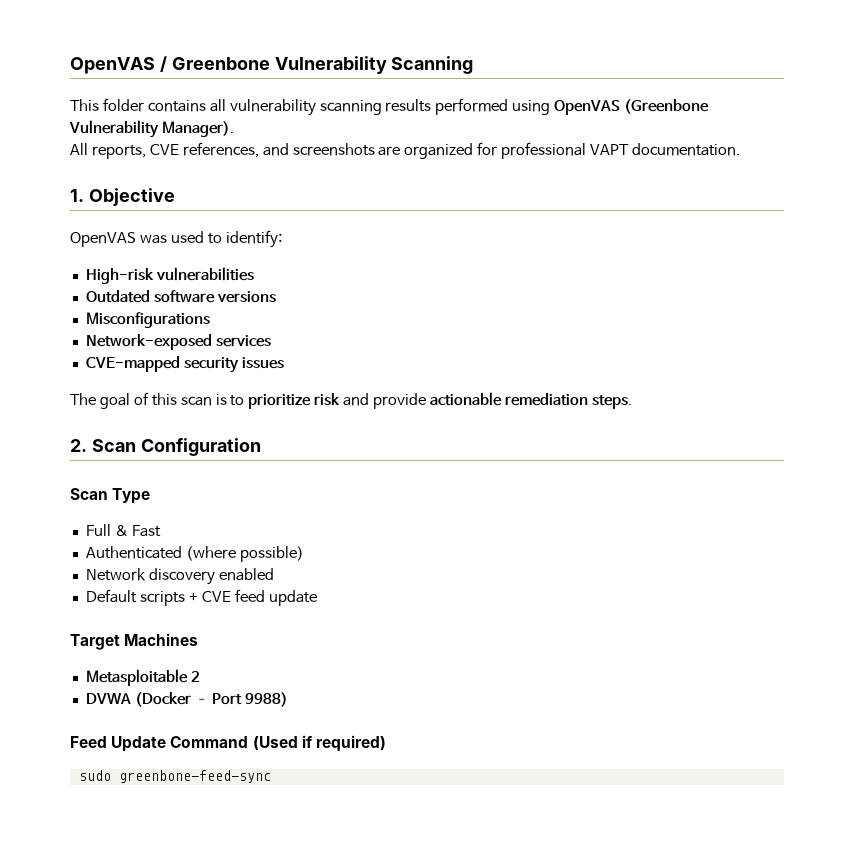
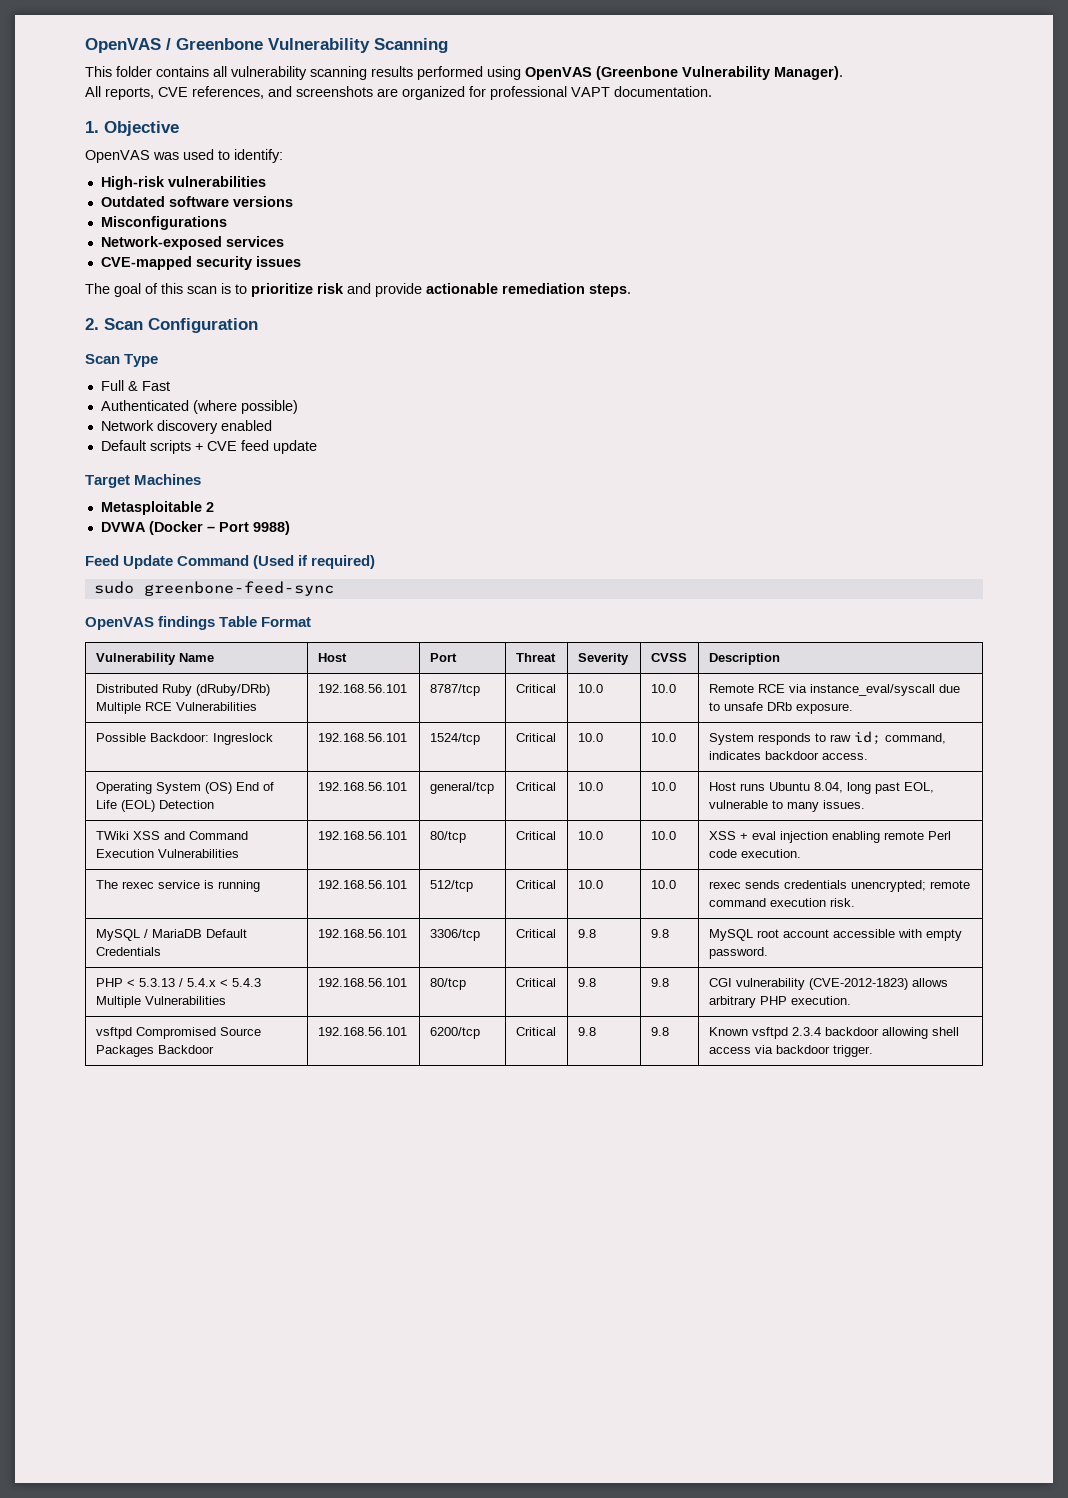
+ OpenVAS findings Table Format
+ Vulnerability Name | Host | Port | Threat | Severity | CVSS | Description
+ Distributed Ruby (dRuby/DRb) Multiple RCE Vulnerabilities | 192.168.56.101 | 8787/tcp | Critical | 10.0 | 10.0 | Remote RCE via instance_eval/syscall due to unsafe DRb exposure.
+ Possible Backdoor: Ingreslock | 192.168.56.101 | 1524/tcp | Critical | 10.0 | 10.0 | System responds to raw id; command, indicates backdoor access.
+ Operating System (OS) End of Life (EOL) Detection | 192.168.56.101 | general/tcp | Critical | 10.0 | 10.0 | Host runs Ubuntu 8.04, long past EOL, vulnerable to many issues.
+ TWiki XSS and Command Execution Vulnerabilities | 192.168.56.101 | 80/tcp | Critical | 10.0 | 10.0 | XSS + eval injection enabling remote Perl code execution.
+ The rexec service is running | 192.168.56.101 | 512/tcp | Critical | 10.0 | 10.0 | rexec sends credentials unencrypted; remote command execution risk.
+ MySQL / MariaDB Default Credentials | 192.168.56.101 | 3306/tcp | Critical | 9.8 | 9.8 | MySQL root account accessible with empty password.
+ PHP < 5.3.13 / 5.4.x < 5.4.3 Multiple Vulnerabilities | 192.168.56.101 | 80/tcp | Critical | 9.8 | 9.8 | CGI vulnerability (CVE-2012-1823) allows arbitrary PHP execution.
+ vsftpd Compromised Source Packages Backdoor | 192.168.56.101 | 6200/tcp | Critical | 9.8 | 9.8 | Known vsftpd 2.3.4 backdoor allowing shell access via backdoor trigger.

